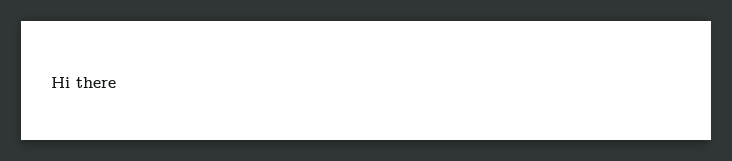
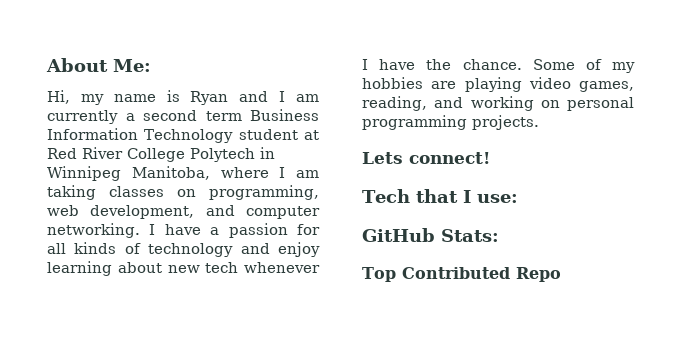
- Hi there
+ About Me:
+ Hi, my name is Ryan and I am currently a second term Business Information Technology student at Red River College Polytech in Winnipeg Manitoba, where I am taking classes on programming, web development, and computer networking. I have a passion for all kinds of technology and enjoy learning about new tech whenever I have the chance. Some of my hobbies are playing video games, reading, and working on personal programming projects.
+ Lets connect!
+ Tech that I use:
+ GitHub Stats:
+ Top Contributed Repo

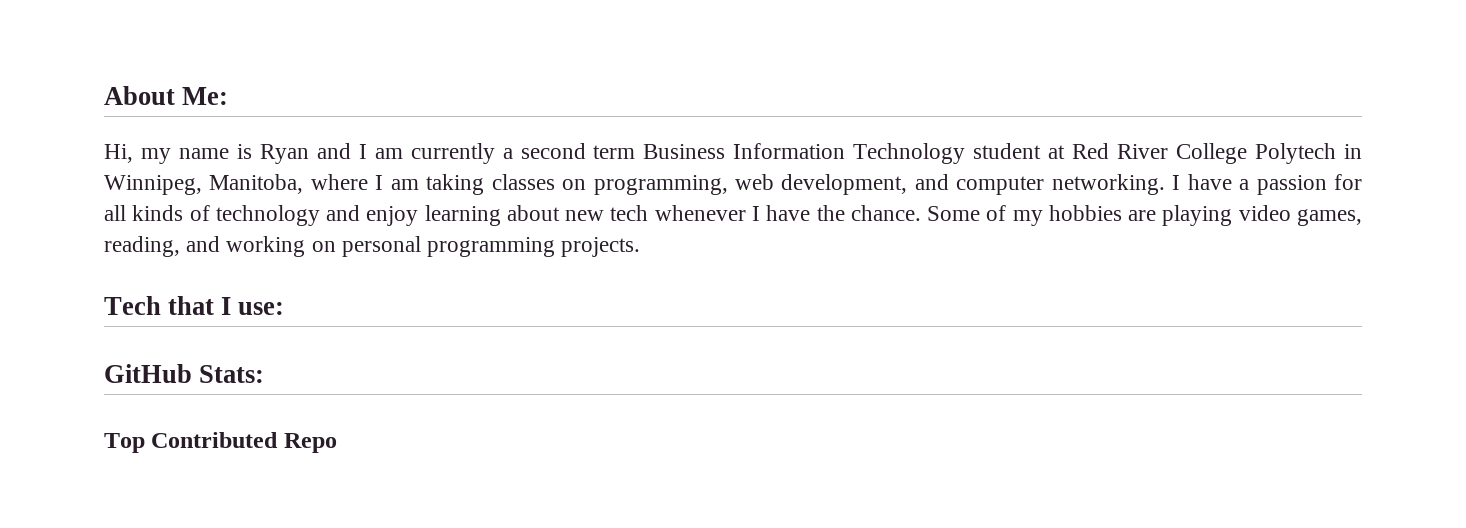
- Hi, my name is Ryan and I am currently a second term Business Information Technology student at Red River College Polytech in Winnipeg Manitoba, where I am taking classes on programming, web development, and computer networking.
+ Hi, my name is Ryan and I am currently a second term Business Information Technology student at Red River College Polytech in Winnipeg, Manitoba, where I am taking classes on programming, web development, and computer networking.
- Lets connect!

